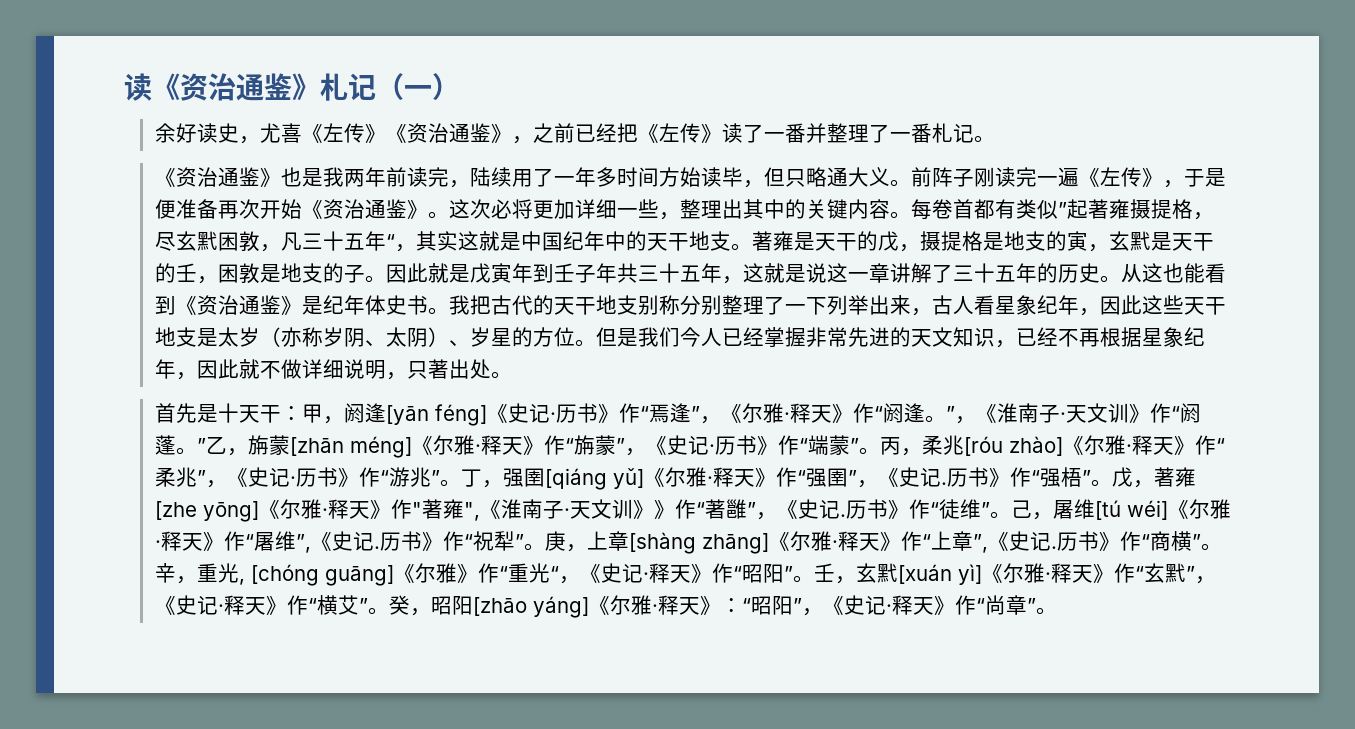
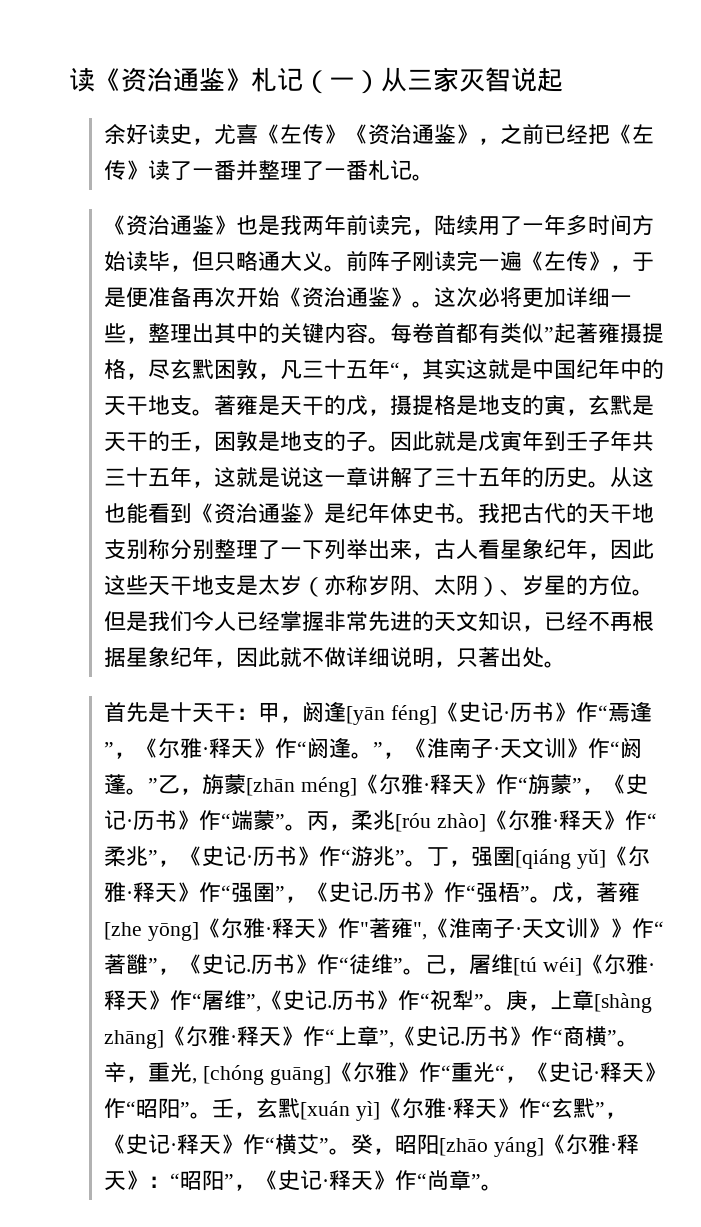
- 读《资治通鉴》札记（一）
+ 读《资治通鉴》札记（一）从三家灭智说起

